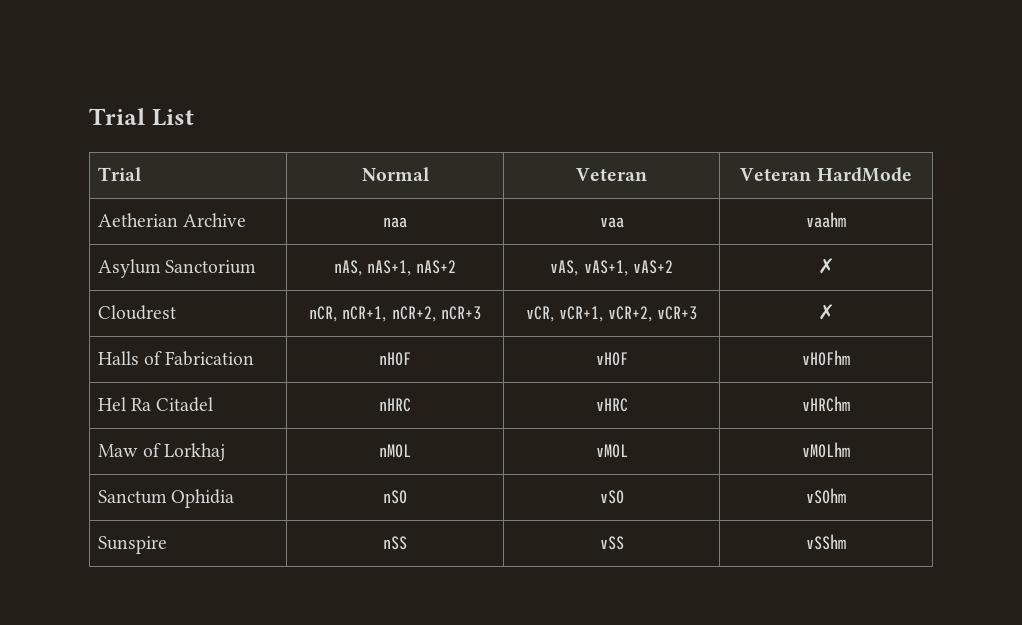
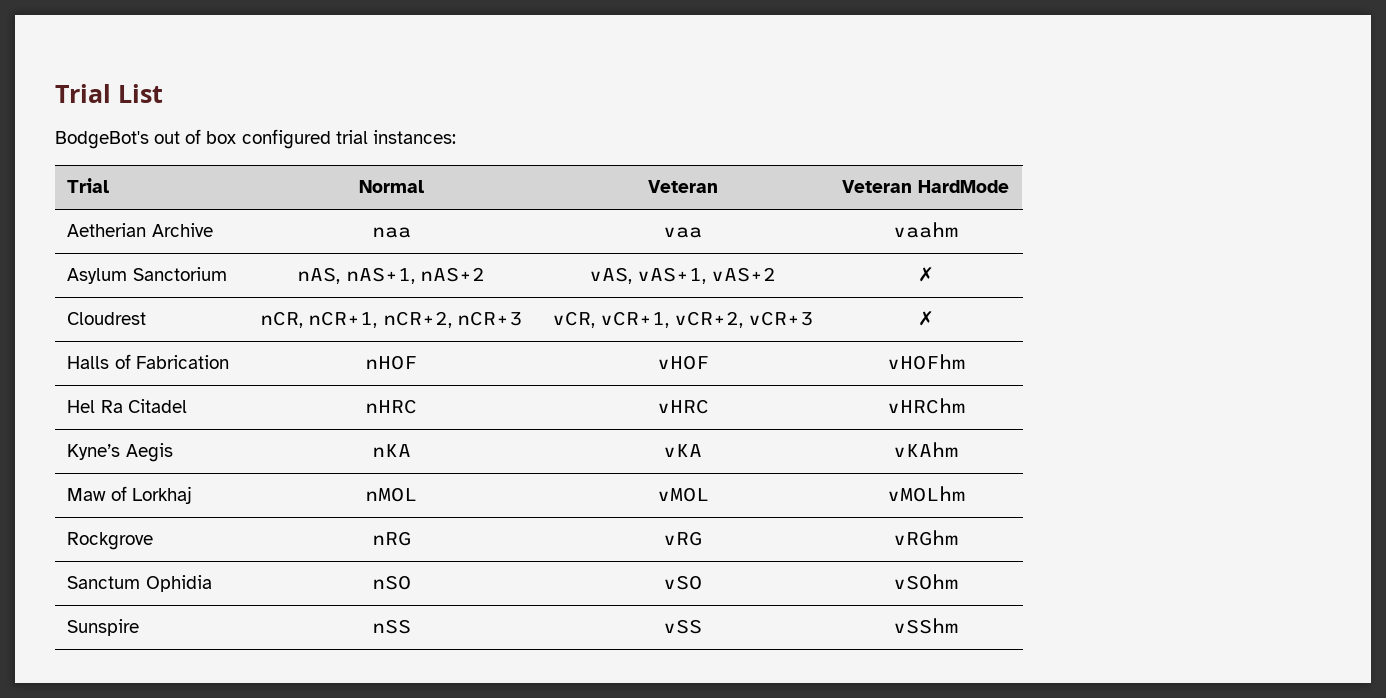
+ BodgeBot's out of box configured trial instances:
+ Kyne’s Aegis | nKA | vKA | vKAhm
+ Rockgrove | nRG | vRG | vRGhm

